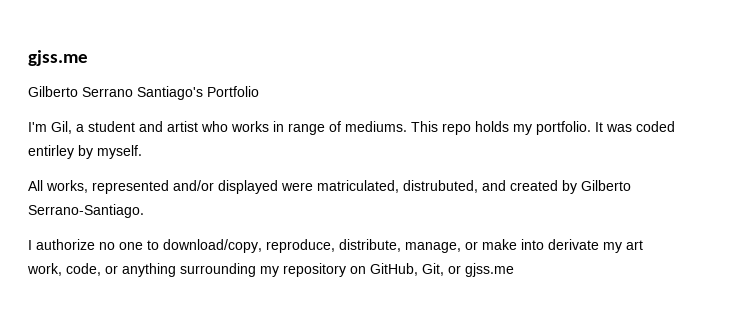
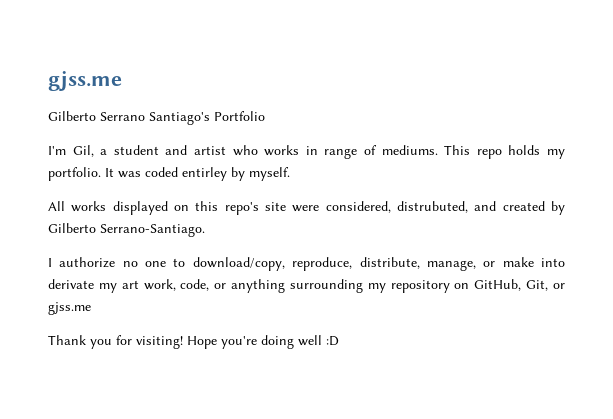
- All works, represented and/or displayed were matriculated, distrubuted, and created by Gilberto Serrano-Santiago.
+ All works displayed on this repo's site were considered, distrubuted, and created by Gilberto Serrano-Santiago.
+ Thank you for visiting! Hope you're doing well :D

